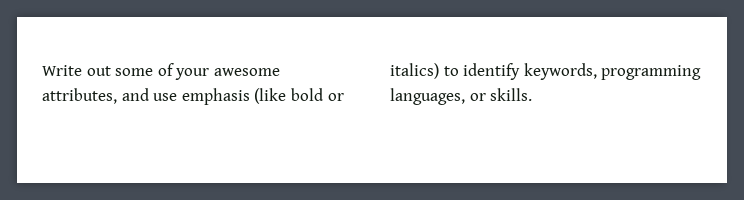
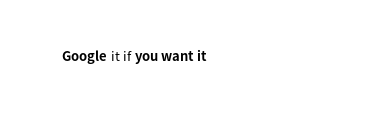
- Write out some of your awesome attributes, and use emphasis (like bold or italics) to identify keywords, programming languages, or skills.
+ Google it if you want it

